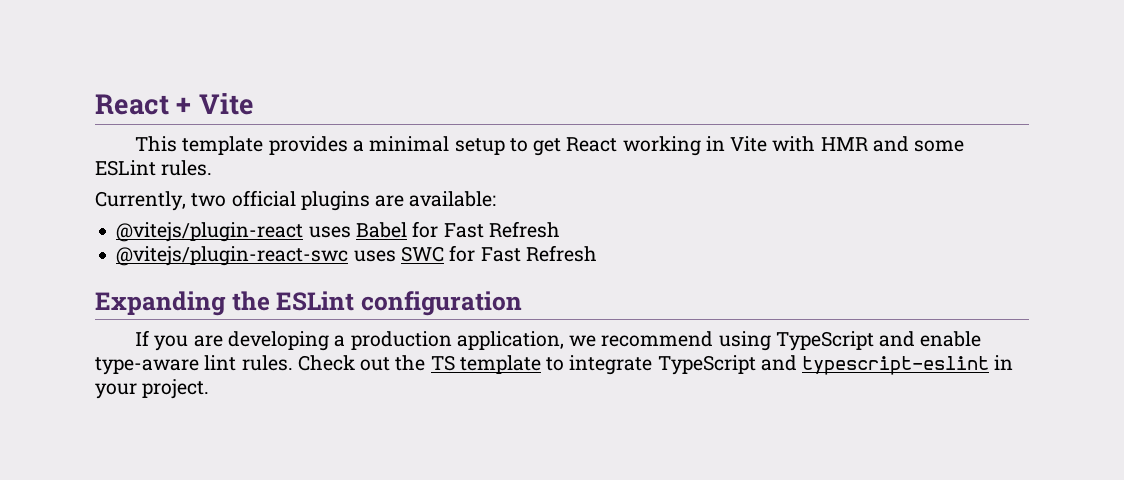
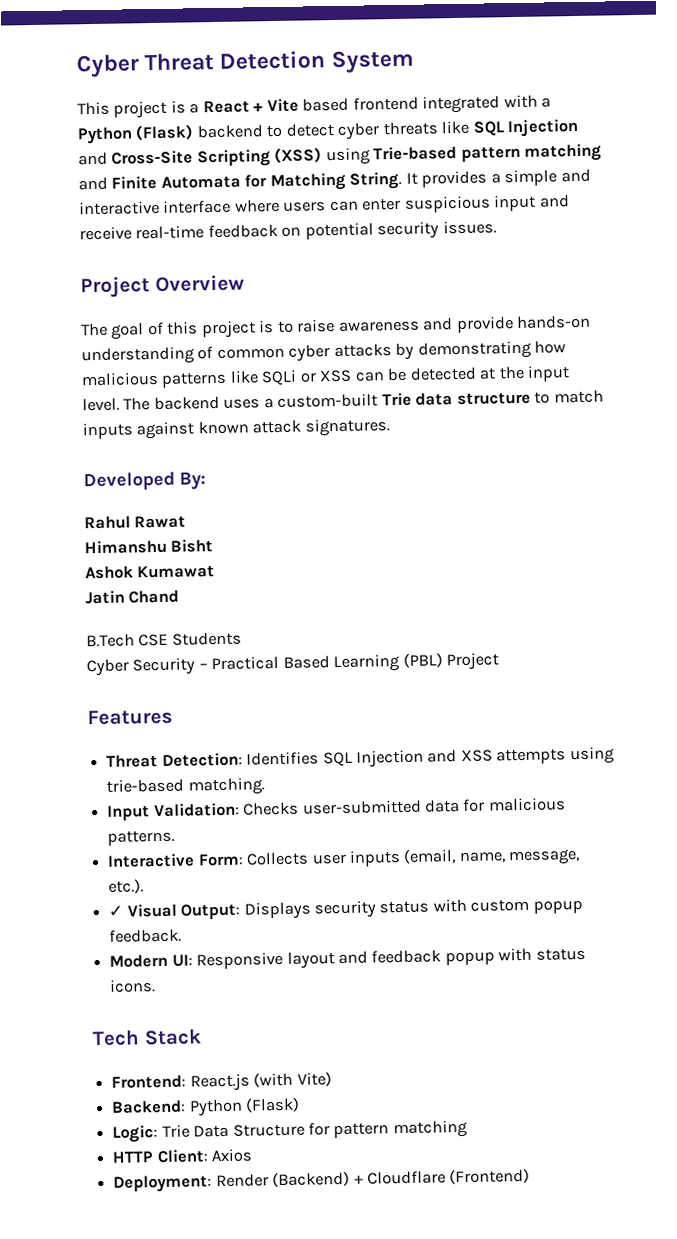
- React + Vite
- This template provides a minimal setup to get React working in Vite with HMR and some ESLint rules.
- Currently, two official plugins are available:
- @vitejs/plugin-react uses Babel for Fast Refresh
- @vitejs/plugin-react-swc uses SWC for Fast Refresh
- Expanding the ESLint configuration
- If you are developing a production application, we recommend using TypeScript and enable type-aware lint rules. Check out the TS template to integrate TypeScript and typescript-eslint in your project.
+ Cyber Threat Detection System
+ This project is a React + Vite based frontend integrated with a Python (Flask) backend to detect cyber threats like SQL Injection and Cross-Site Scripting (XSS) using Trie-based pattern matching and Finite Automata for Matching String. It provides a simple and interactive interface where users can enter suspicious input and receive real-time feedback on potential security issues.
+ Project Overview
+ The goal of this project is to raise awareness and provide hands-on understanding of common cyber attacks by demonstrating how malicious patterns like SQLi or XSS can be detected at the input level. The backend uses a custom-built Trie data structure to match inputs against known attack signatures.
+ Developed By:
+ Rahul Rawat
+ Himanshu Bisht
+ Ashok Kumawat
+ Jatin Chand
+ B.Tech CSE Students
+ Cyber Security – Practical Based Learning (PBL) Project
+ Features
+ Threat Detection: Identifies SQL Injection and XSS attempts using trie-based matching.
+ Input Validation: Checks user-submitted data for malicious patterns.
+ Interactive Form: Collects user inputs (email, name, message, etc.).
+ ✓ Visual Output: Displays security status with custom popup feedback.
+ Modern UI: Responsive layout and feedback popup with status icons.
+ Tech Stack
+ Frontend: React.js (with Vite)
+ Backend: Python (Flask)
+ Logic: Trie Data Structure for pattern matching
+ HTTP Client: Axios
+ Deployment: Render (Backend) + Cloudflare (Frontend)

